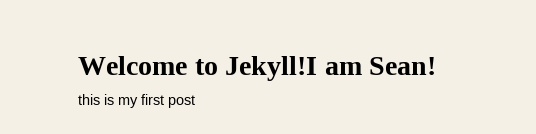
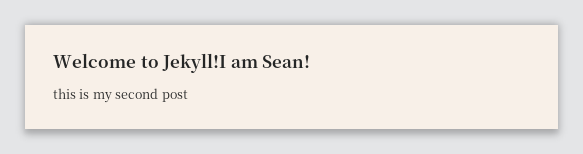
- this is my first post
+ this is my second post

